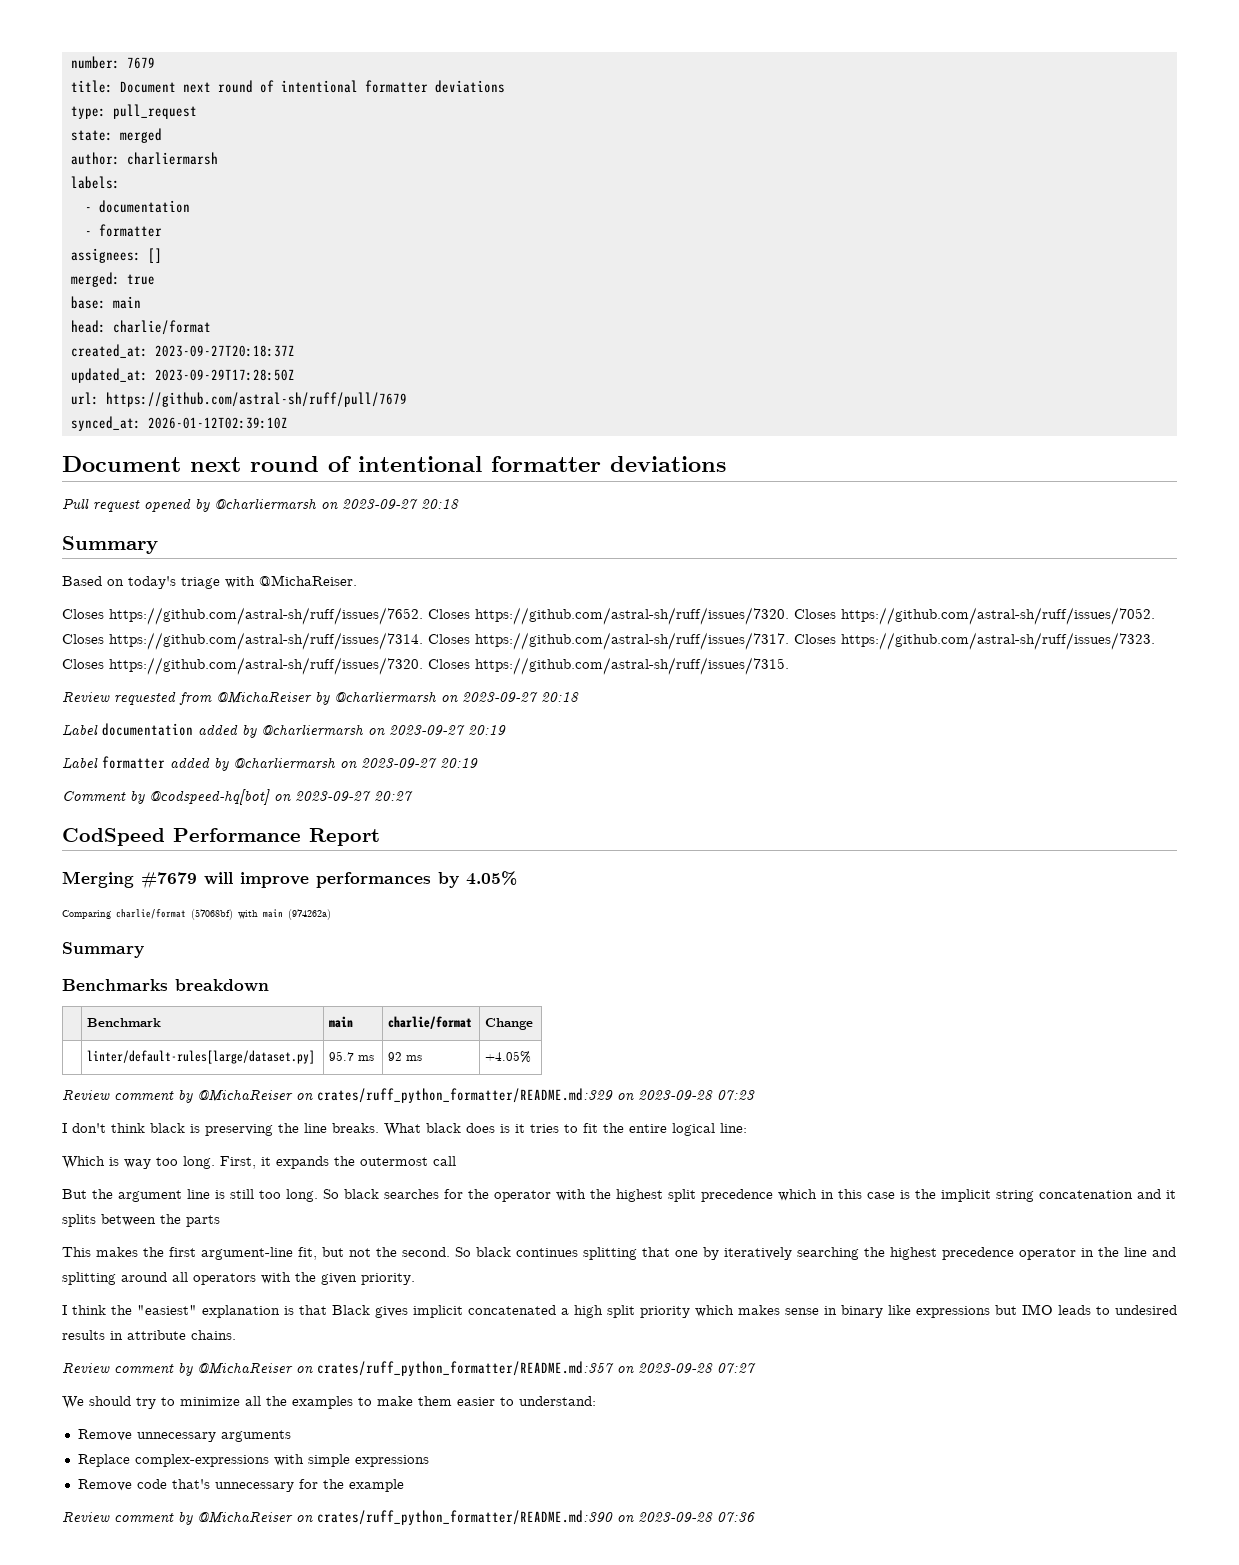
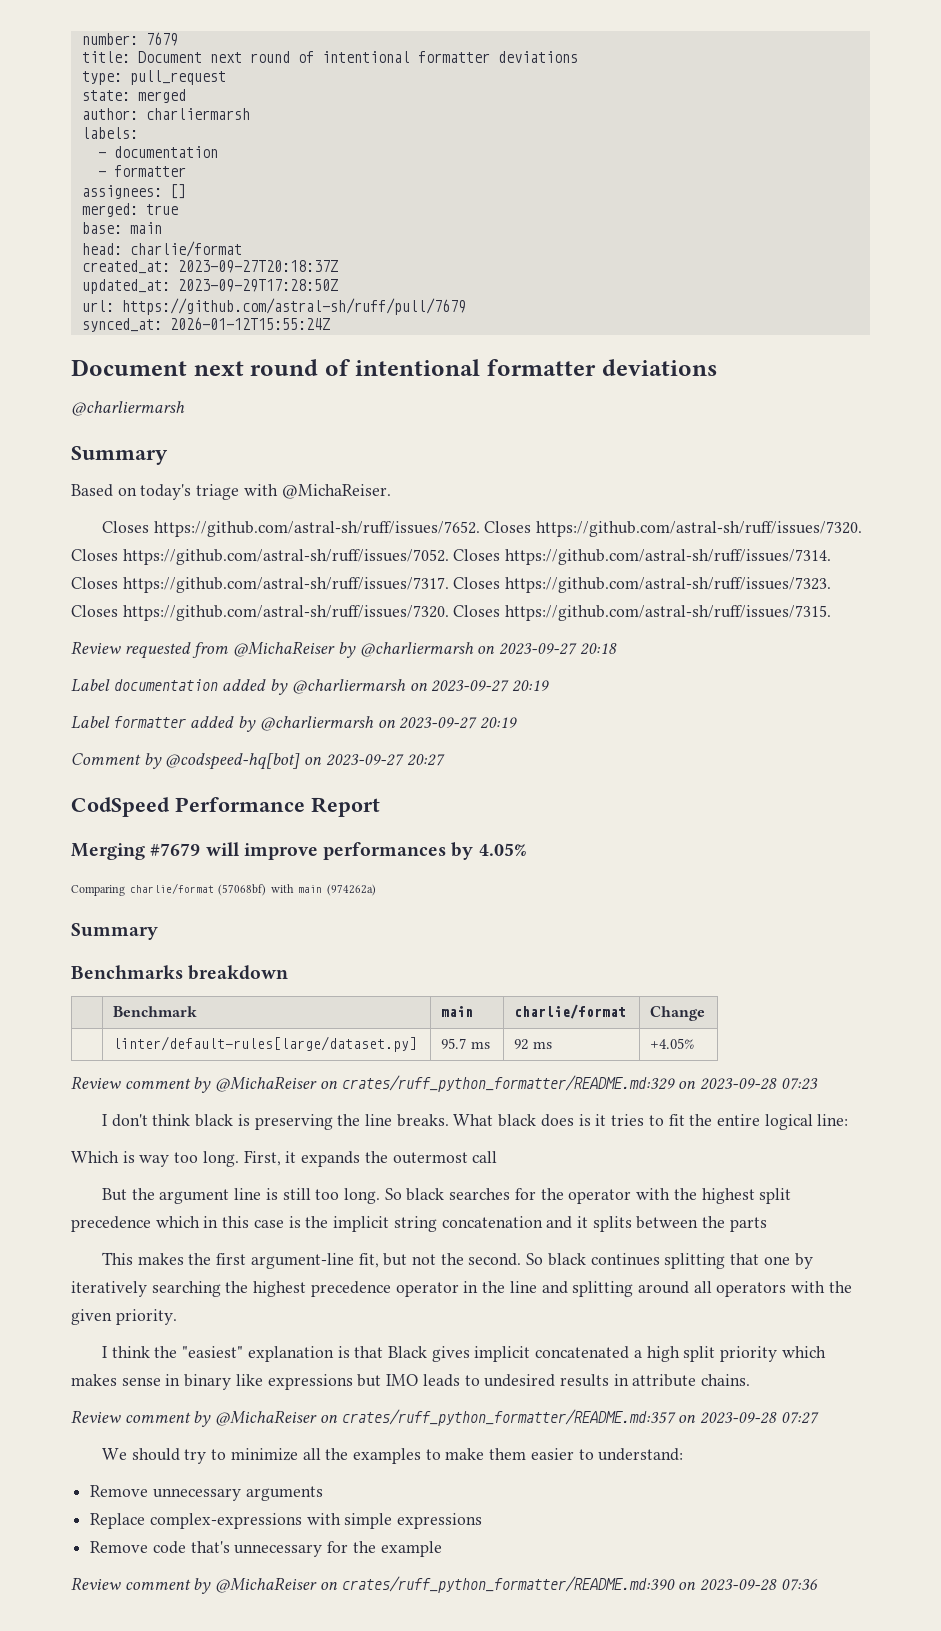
- synced_at: 2026-01-12T02:39:10Z
+ synced_at: 2026-01-12T15:55:24Z
  Document next round of intentional formatter deviations
- Pull request opened by @charliermarsh on 2023-09-27 20:18
+ @charliermarsh

